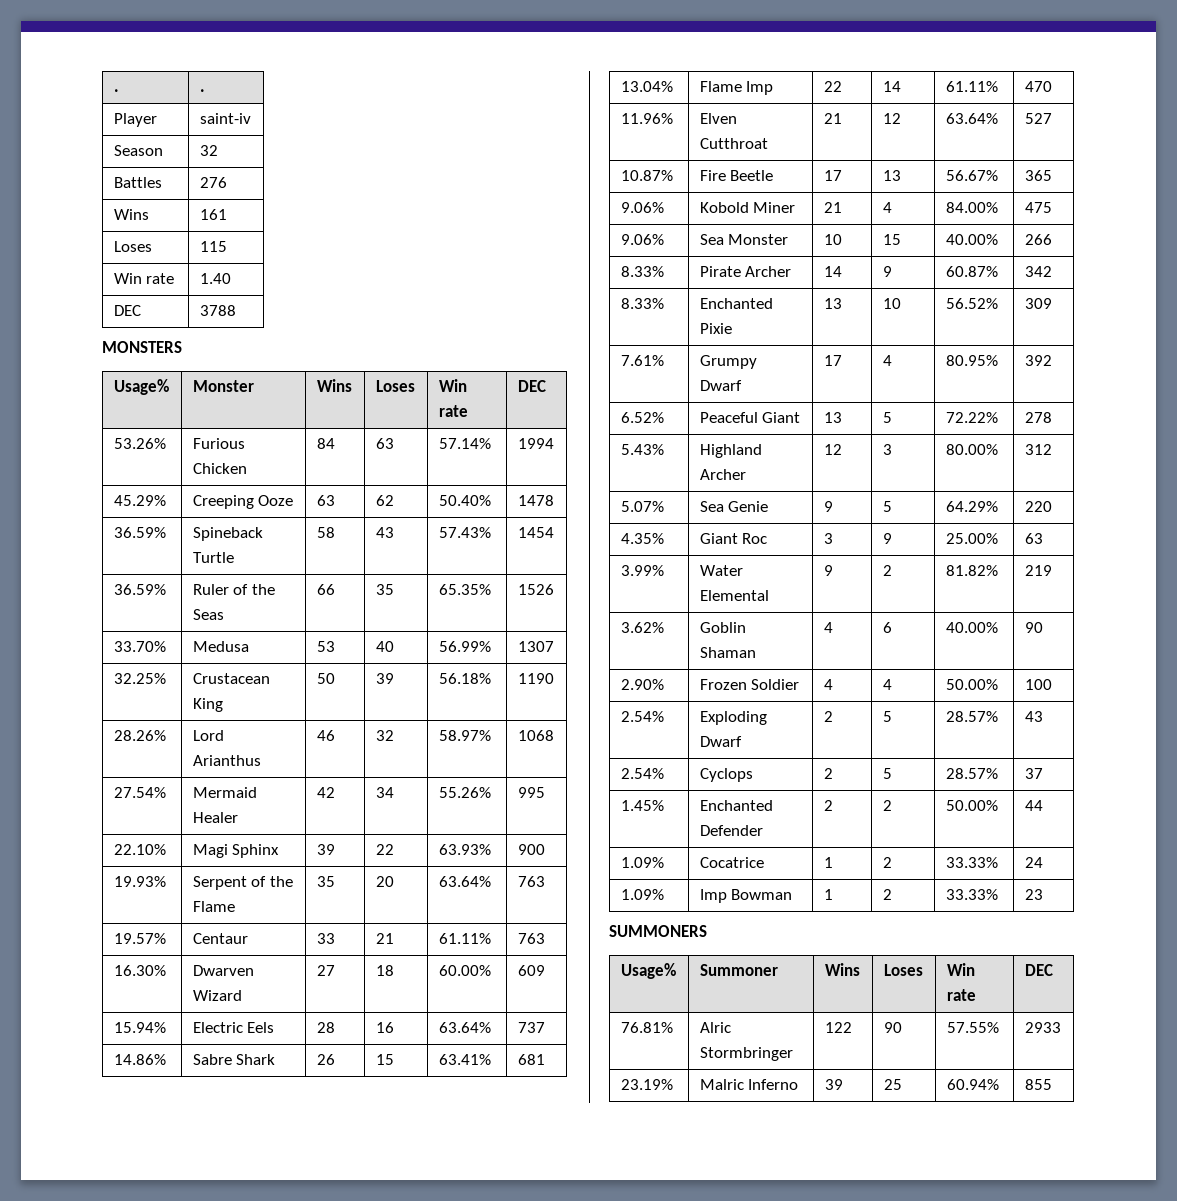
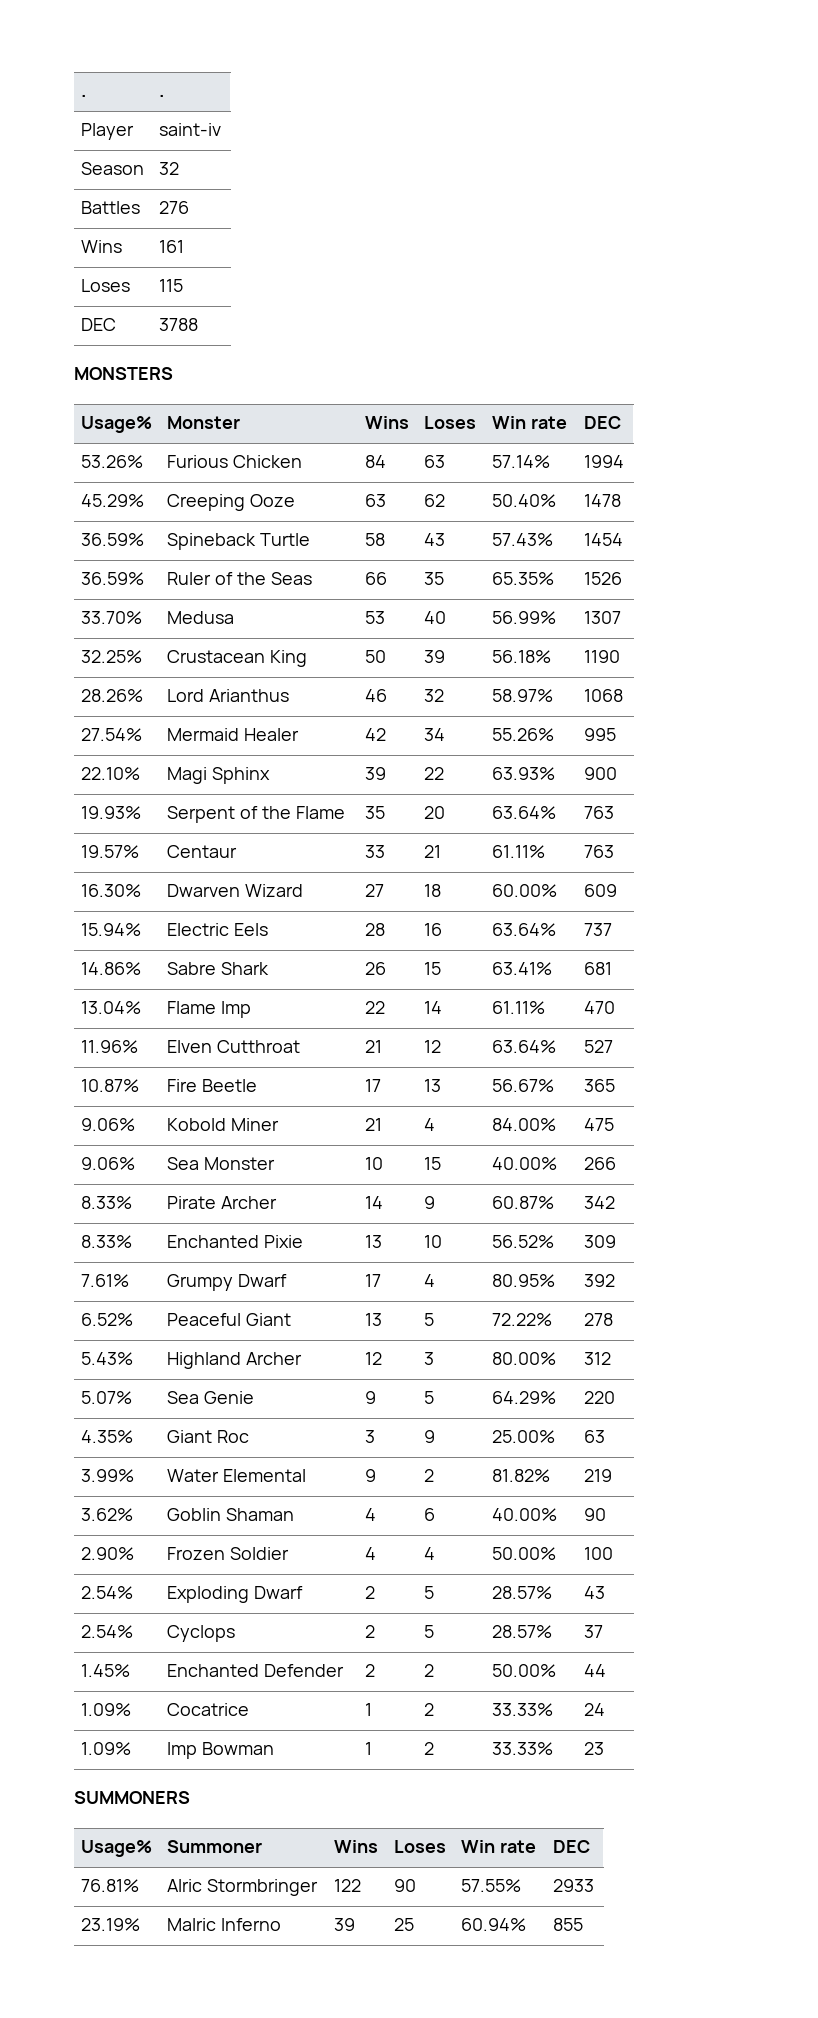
- Win rate | 1.40

